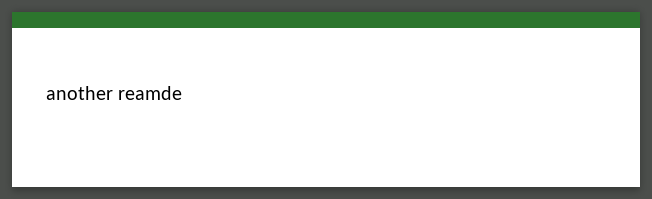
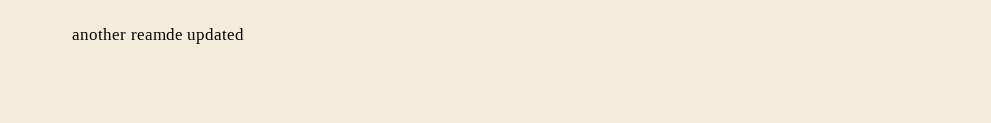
- another reamde
+ another reamde updated

